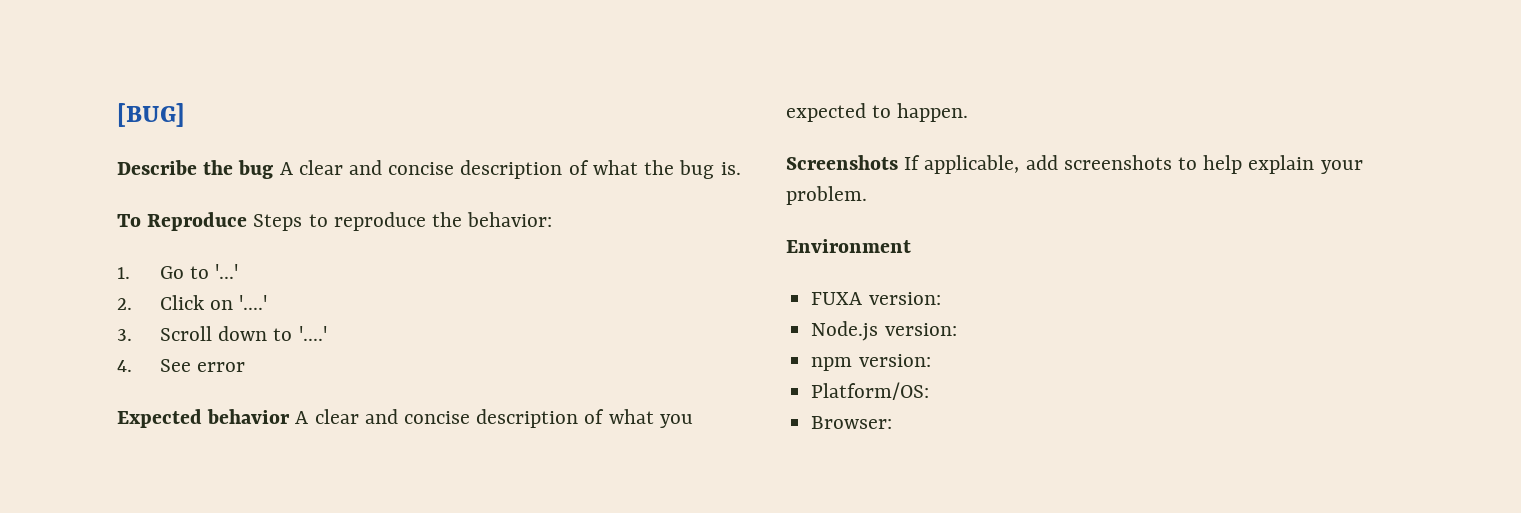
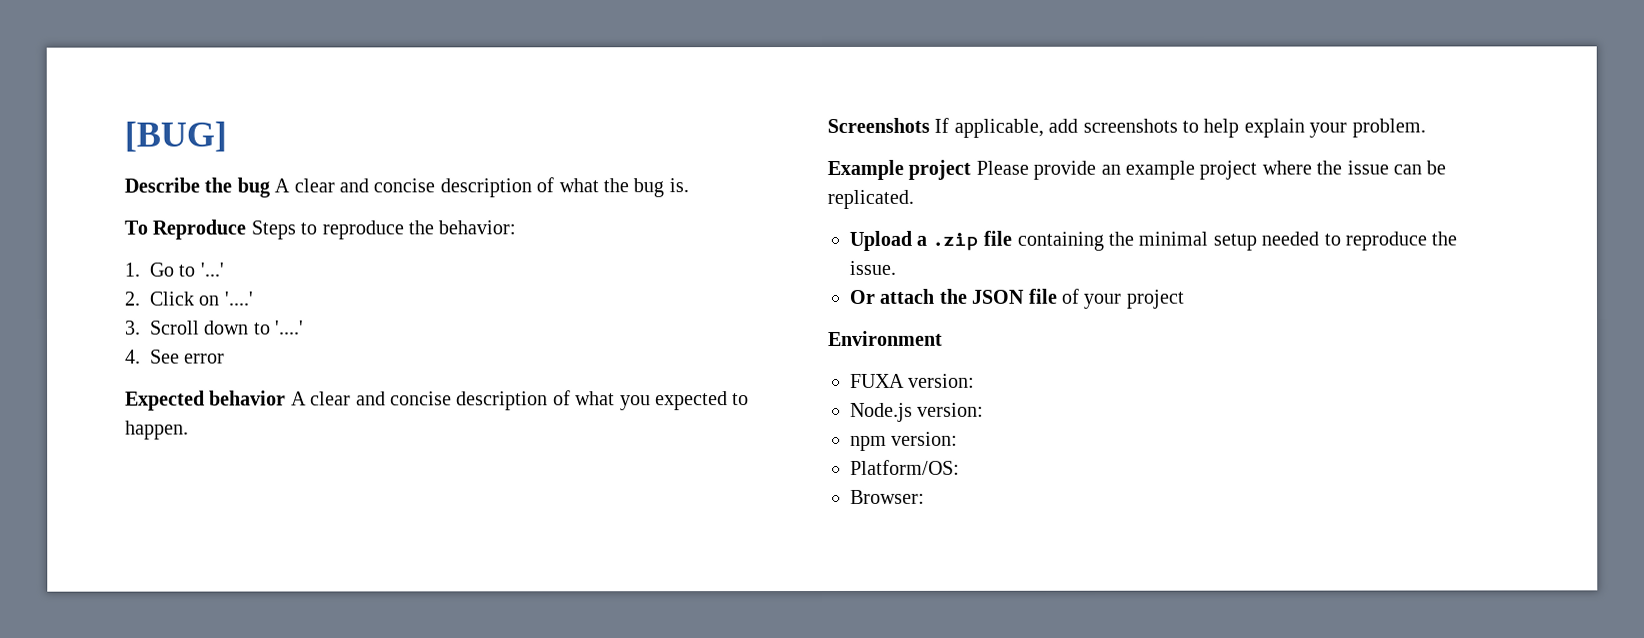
+ Example project Please provide an example project where the issue can be replicated.
+ Upload a .zip file containing the minimal setup needed to reproduce the issue.
+ Or attach the JSON file of your project

